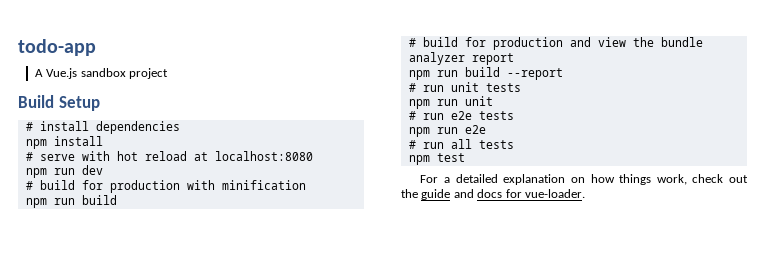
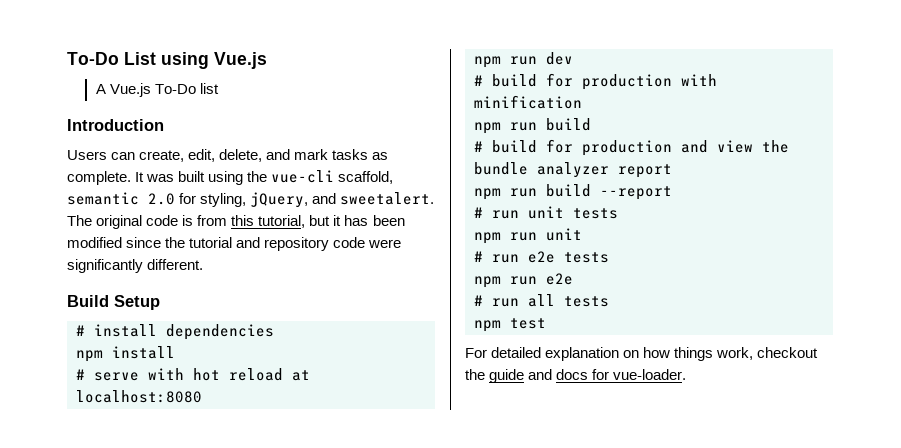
- todo-app
- A Vue.js sandbox project
+ To-Do List using Vue.js
+ A Vue.js To-Do list
+ Introduction
+ Users can create, edit, delete, and mark tasks as complete. It was built using the vue-cli scaffold, semantic 2.0 for styling, jQuery, and sweetalert. The original code is from this tutorial, but it has been modified since the tutorial and repository code were significantly different.
- For a detailed explanation on how things work, check out the guide and docs for vue-loader.
+ For detailed explanation on how things work, checkout the guide and docs for vue-loader.

